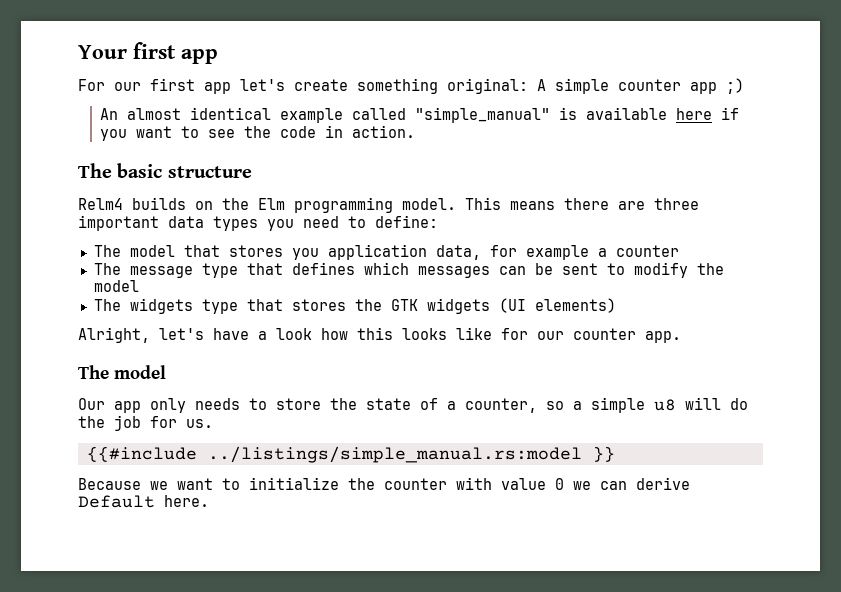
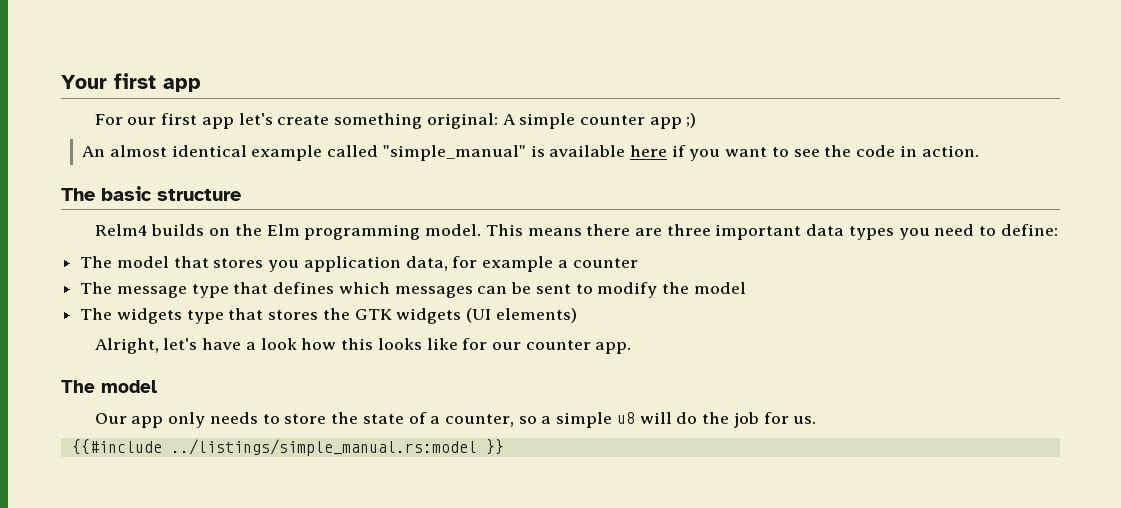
- Because we want to initialize the counter with value 0 we can derive Default here.

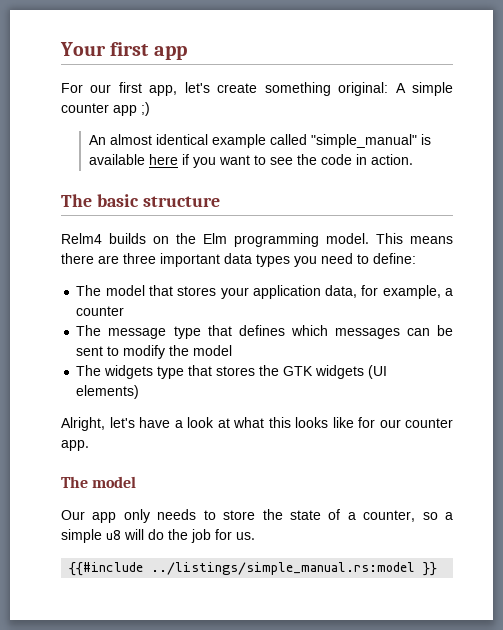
- For our first app let's create something original: A simple counter app ;)
+ For our first app, let's create something original: A simple counter app ;)
- The model that stores you application data, for example a counter
+ The model that stores your application data, for example, a counter
- Alright, let's have a look how this looks like for our counter app.
+ Alright, let's have a look at what this looks like for our counter app.

